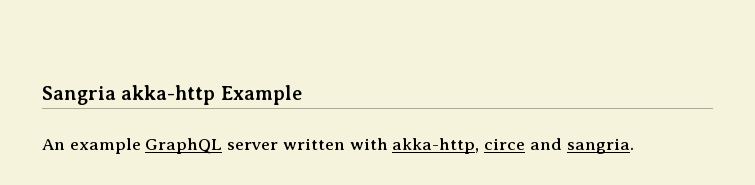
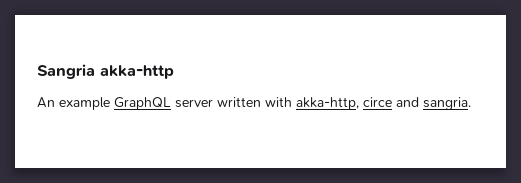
- Sangria akka-http Example
+ Sangria akka-http

